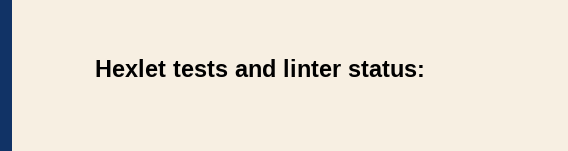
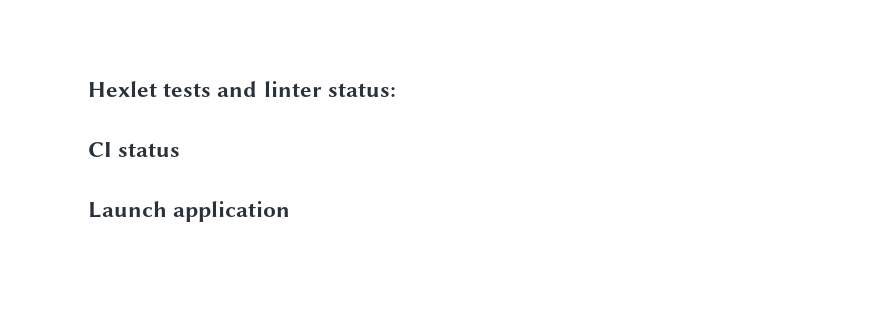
+ CI status
+ Launch application

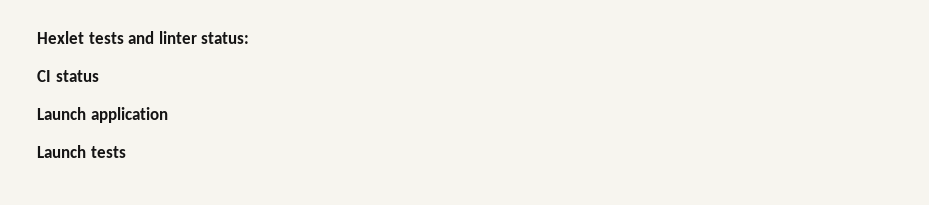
+ Launch tests

